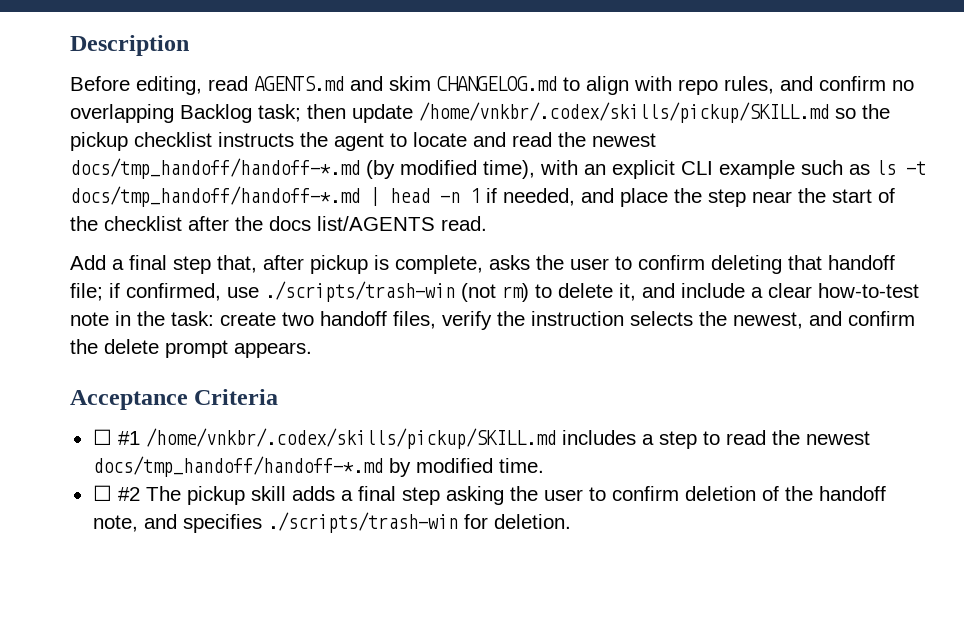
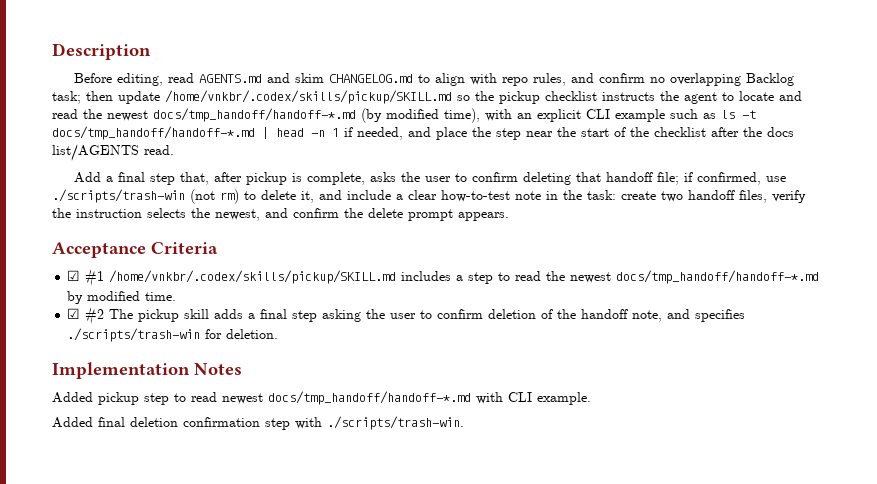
- ☐ #1 /home/vnkbr/.codex/skills/pickup/SKILL.md includes a step to read the newest docs/tmp_handoff/handoff-*.md by modified time.
+ ☑ #1 /home/vnkbr/.codex/skills/pickup/SKILL.md includes a step to read the newest docs/tmp_handoff/handoff-*.md by modified time.
- ☐ #2 The pickup skill adds a final step asking the user to confirm deletion of the handoff note, and specifies ./scripts/trash-win for deletion.
+ ☑ #2 The pickup skill adds a final step asking the user to confirm deletion of the handoff note, and specifies ./scripts/trash-win for deletion.
+ Implementation Notes
+ Added pickup step to read newest docs/tmp_handoff/handoff-*.md with CLI example.
+ Added final deletion confirmation step with ./scripts/trash-win.

